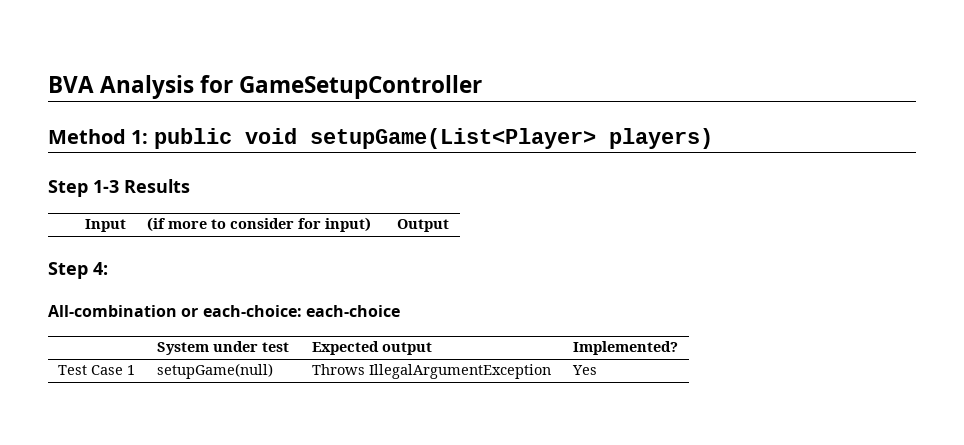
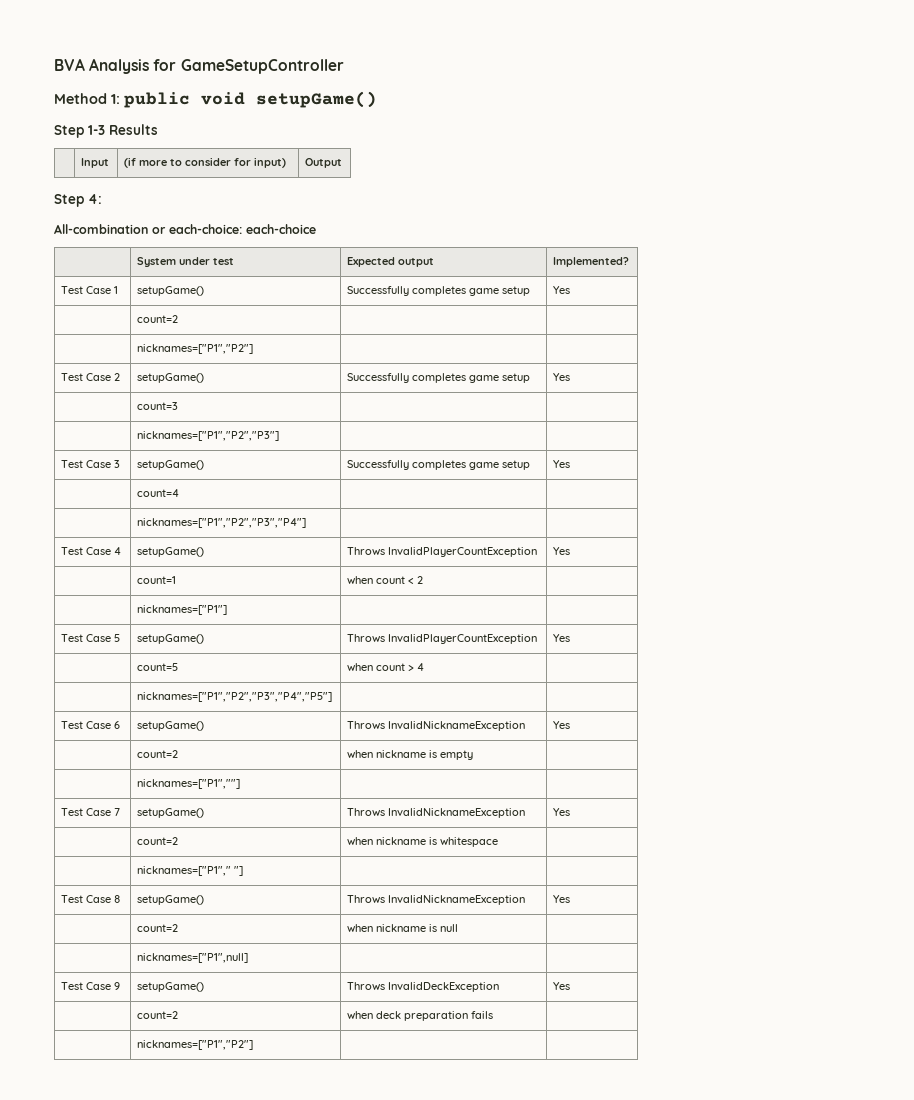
- Method 1: public void setupGame(List<Player> players)
+ Method 1: public void setupGame()
- Test Case 1 | setupGame(null) | Throws IllegalArgumentException | Yes
+ Test Case 1 | setupGame() | Successfully completes game setup | Yes
+ | count=2 | |
+ | nicknames=["P1","P2"] | |
+ Test Case 2 | setupGame() | Successfully completes game setup | Yes
+ | count=3 | |
+ | nicknames=["P1","P2","P3"] | |
+ Test Case 3 | setupGame() | Successfully completes game setup | Yes
+ | count=4 | |
+ | nicknames=["P1","P2","P3","P4"] | |
+ Test Case 4 | setupGame() | Throws InvalidPlayerCountException | Yes
+ | count=1 | when count < 2 |
+ | nicknames=["P1"] | |
+ Test Case 5 | setupGame() | Throws InvalidPlayerCountException | Yes
+ | count=5 | when count > 4 |
+ | nicknames=["P1","P2","P3","P4","P5"] | |
+ Test Case 6 | setupGame() | Throws InvalidNicknameException | Yes
+ | count=2 | when nickname is empty |
+ | nicknames=["P1",""] | |
+ Test Case 7 | setupGame() | Throws InvalidNicknameException | Yes
+ | count=2 | when nickname is whitespace |
+ | nicknames=["P1"," "] | |
+ Test Case 8 | setupGame() | Throws InvalidNicknameException | Yes
+ | count=2 | when nickname is null |
+ | nicknames=["P1",null] | |
+ Test Case 9 | setupGame() | Throws InvalidDeckException | Yes
+ | count=2 | when deck preparation fails |
+ | nicknames=["P1","P2"] | |

